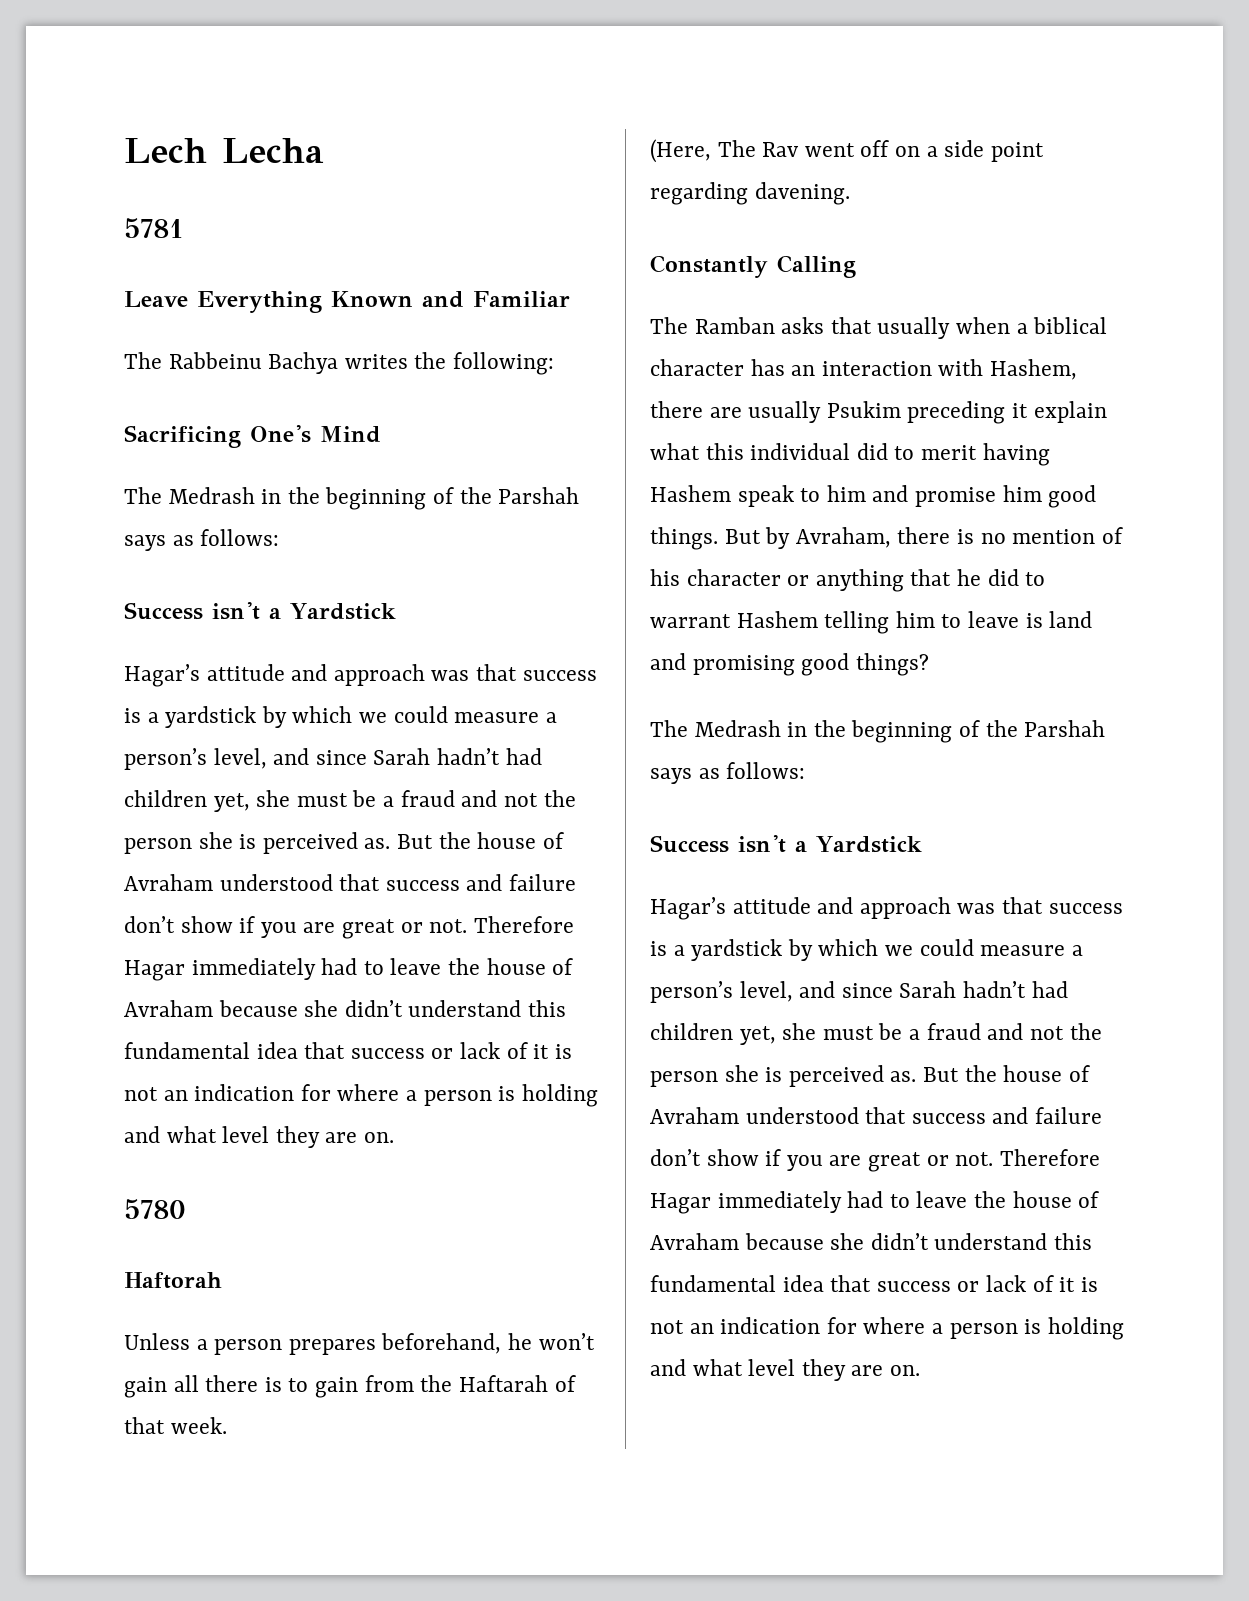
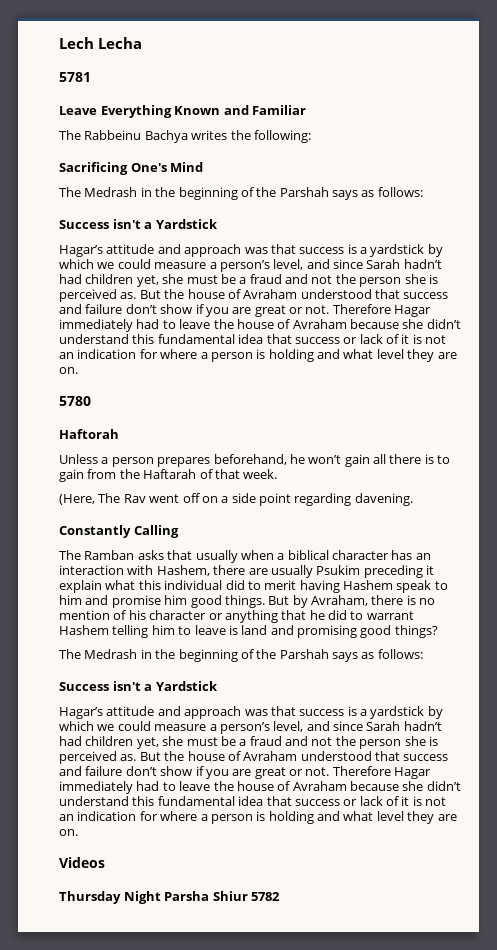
+ Videos
+ Thursday Night Parsha Shiur 5782

